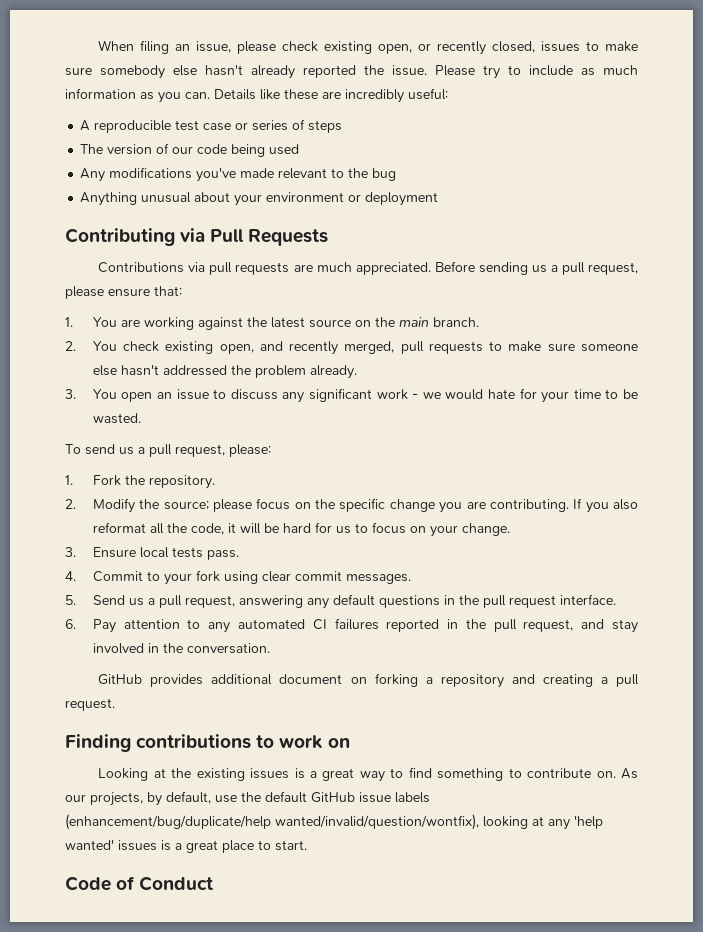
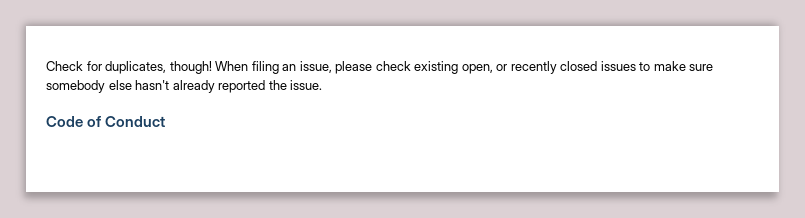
+ Check for duplicates, though!
- When filing an issue, please check existing open, or recently closed, issues to make sure somebody else hasn't already reported the issue. Please try to include as much information as you can. Details like these are incredibly useful:
- A reproducible test case or series of steps
- The version of our code being used
- Any modifications you've made relevant to the bug
- Anything unusual about your environment or deployment
- Contributing via Pull Requests
- Contributions via pull requests are much appreciated. Before sending us a pull request, please ensure that:
- 1. You are working against the latest source on the main branch.
- 2. You check existing open, and recently merged, pull requests to make sure someone else hasn't addressed the problem already.
- 3. You open an issue to discuss any significant work - we would hate for your time to be wasted.
- To send us a pull request, please:
- 1. Fork the repository.
- 2. Modify the source; please focus on the specific change you are contributing. If you also reformat all the code, it will be hard for us to focus on your change.
- 3. Ensure local tests pass.
- 4. Commit to your fork using clear commit messages.
- 5. Send us a pull request, answering any default questions in the pull request interface.
- 6. Pay attention to any automated CI failures reported in the pull request, and stay involved in the conversation.
- GitHub provides additional document on forking a repository and creating a pull request.
- Finding contributions to work on
- Looking at the existing issues is a great way to find something to contribute on. As our projects, by default, use the default GitHub issue labels (enhancement/bug/duplicate/help wanted/invalid/question/wontfix), looking at any 'help wanted' issues is a great place to start.
+ When filing an issue, please check existing open, or recently closed issues to make sure somebody else hasn't already reported the issue.

